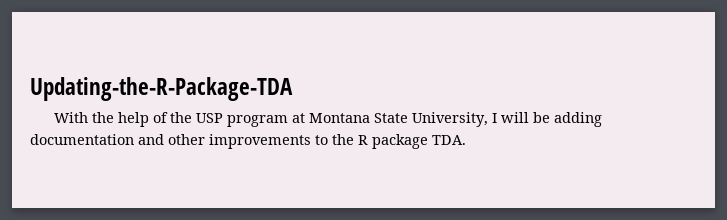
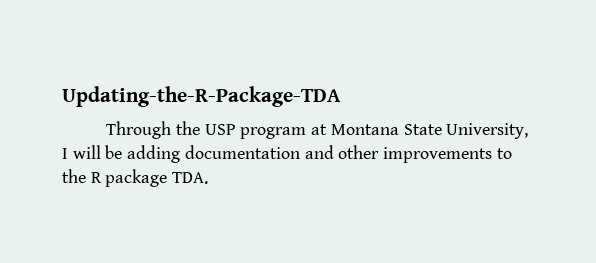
- With the help of the USP program at Montana State University, I will be adding documentation and other improvements to the R package TDA.
+ Through the USP program at Montana State University, I will be adding documentation and other improvements to the R package TDA.

